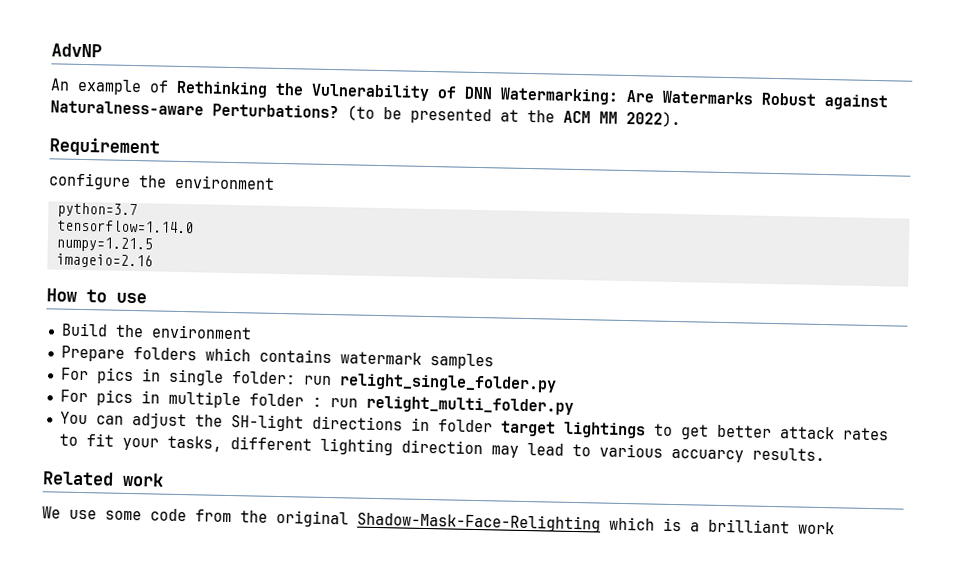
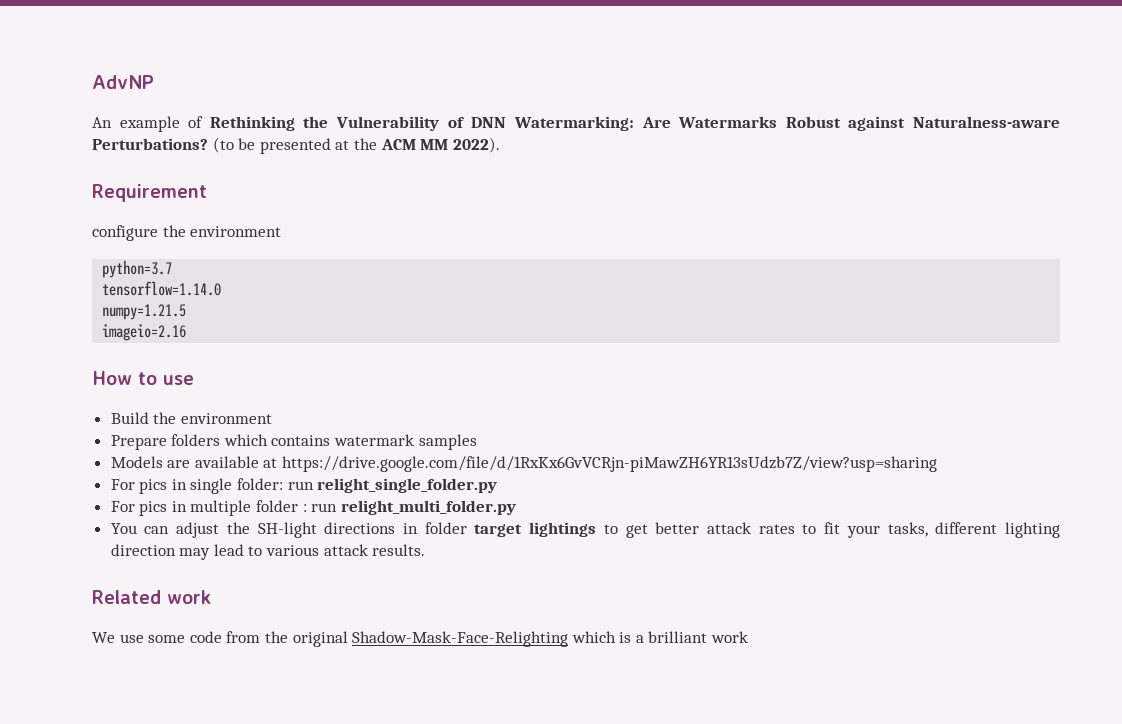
+ Models are available at https://drive.google.com/file/d/1RxKx6GvVCRjn-piMawZH6YR13sUdzb7Z/view?usp=sharing
- You can adjust the SH-light directions in folder target lightings to get better attack rates to fit your tasks, different lighting direction may lead to various accuarcy results.
+ You can adjust the SH-light directions in folder target lightings to get better attack rates to fit your tasks, different lighting direction may lead to various attack results.

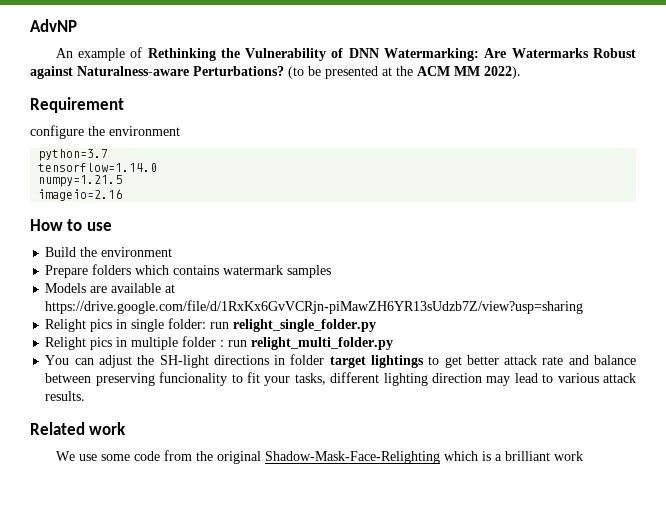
- For pics in single folder: run relight_single_folder.py
+ Relight pics in single folder: run relight_single_folder.py
- For pics in multiple folder : run relight_multi_folder.py
+ Relight pics in multiple folder : run relight_multi_folder.py
- You can adjust the SH-light directions in folder target lightings to get better attack rates to fit your tasks, different lighting direction may lead to various attack results.
+ You can adjust the SH-light directions in folder target lightings to get better attack rate and balance between preserving funcionality to fit your tasks, different lighting direction may lead to various attack results.

